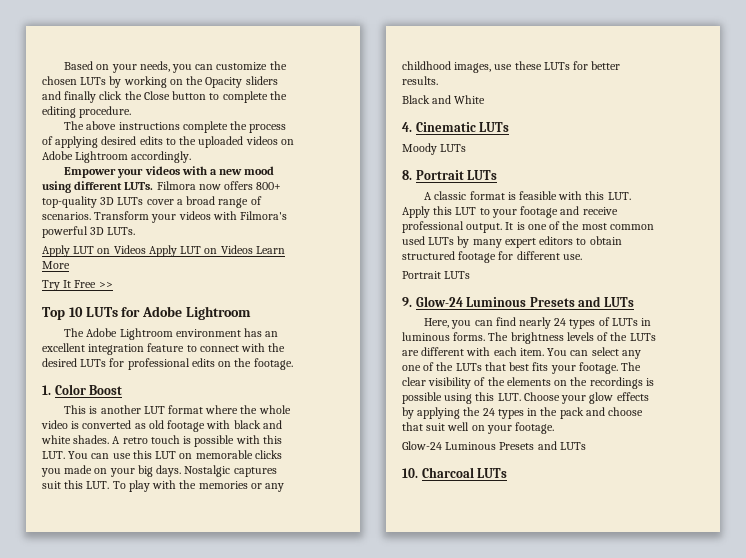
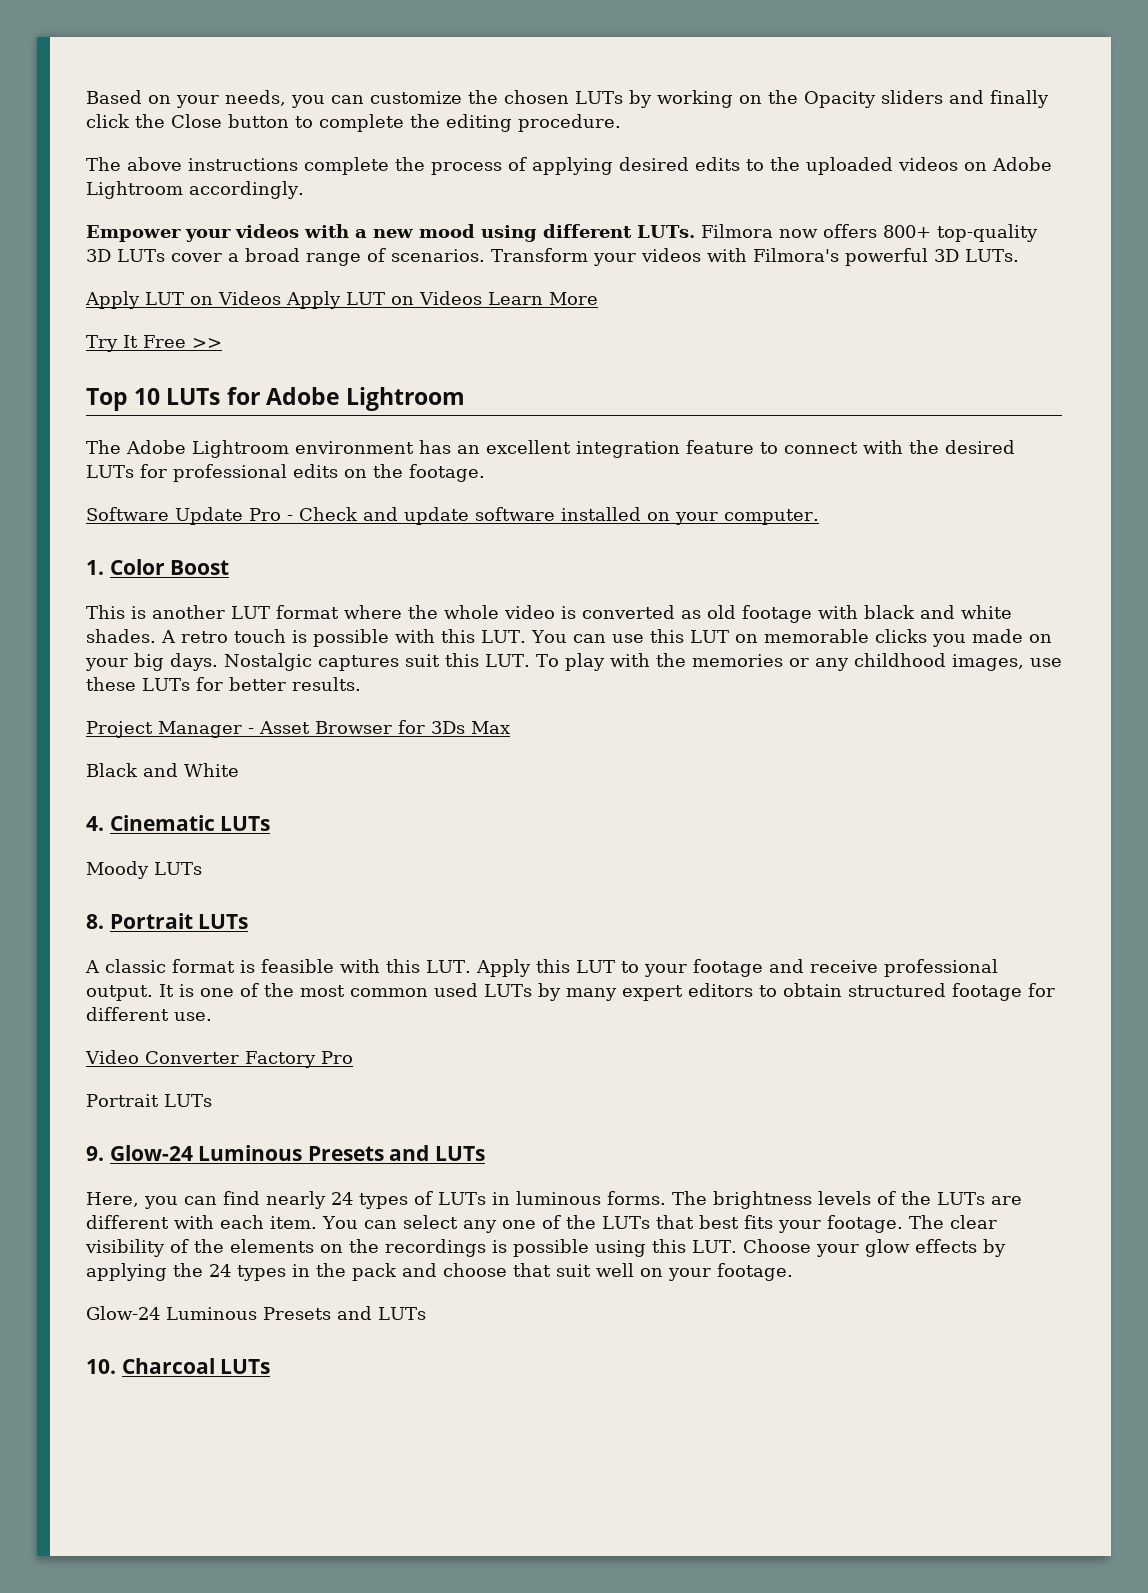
+ Software Update Pro - Check and update software installed on your computer.
+ Project Manager - Asset Browser for 3Ds Max
+ Video Converter Factory Pro

